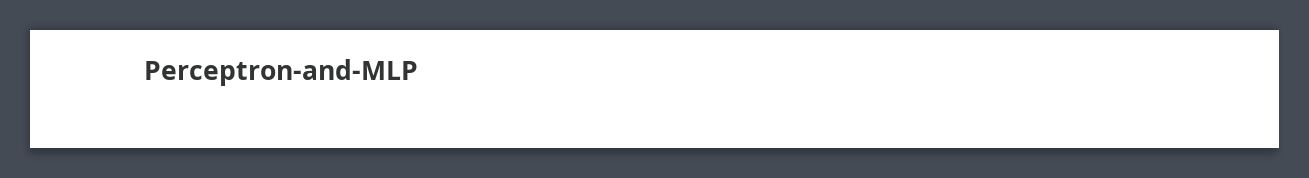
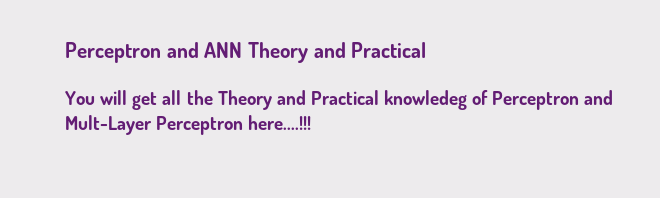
- Perceptron-and-MLP
+ Perceptron and ANN Theory and Practical
+ You will get all the Theory and Practical knowledeg of Perceptron and Mult-Layer Perceptron here....!!!

